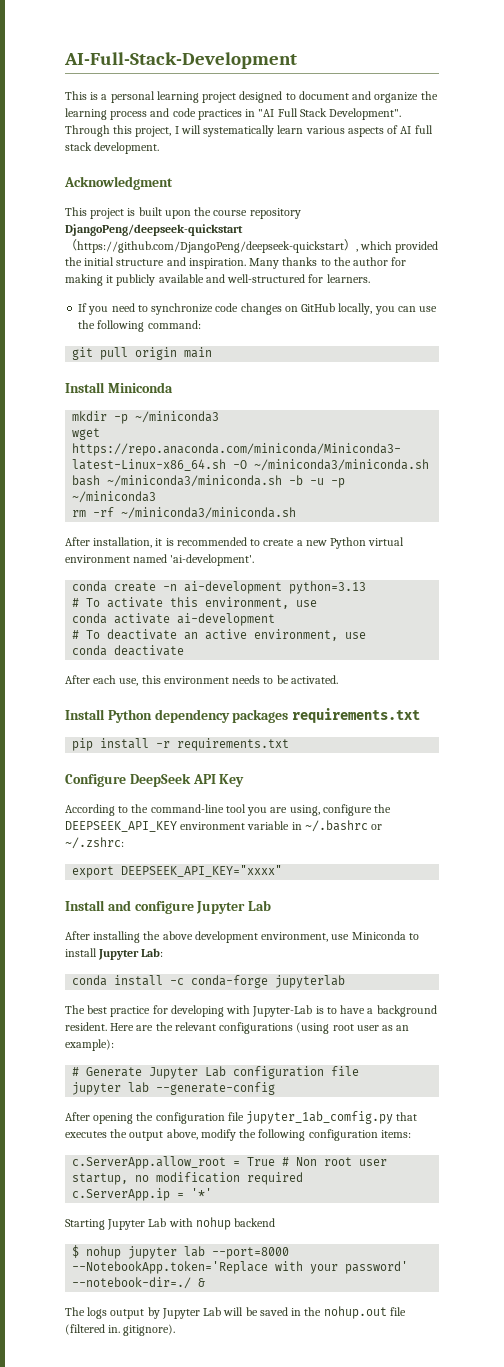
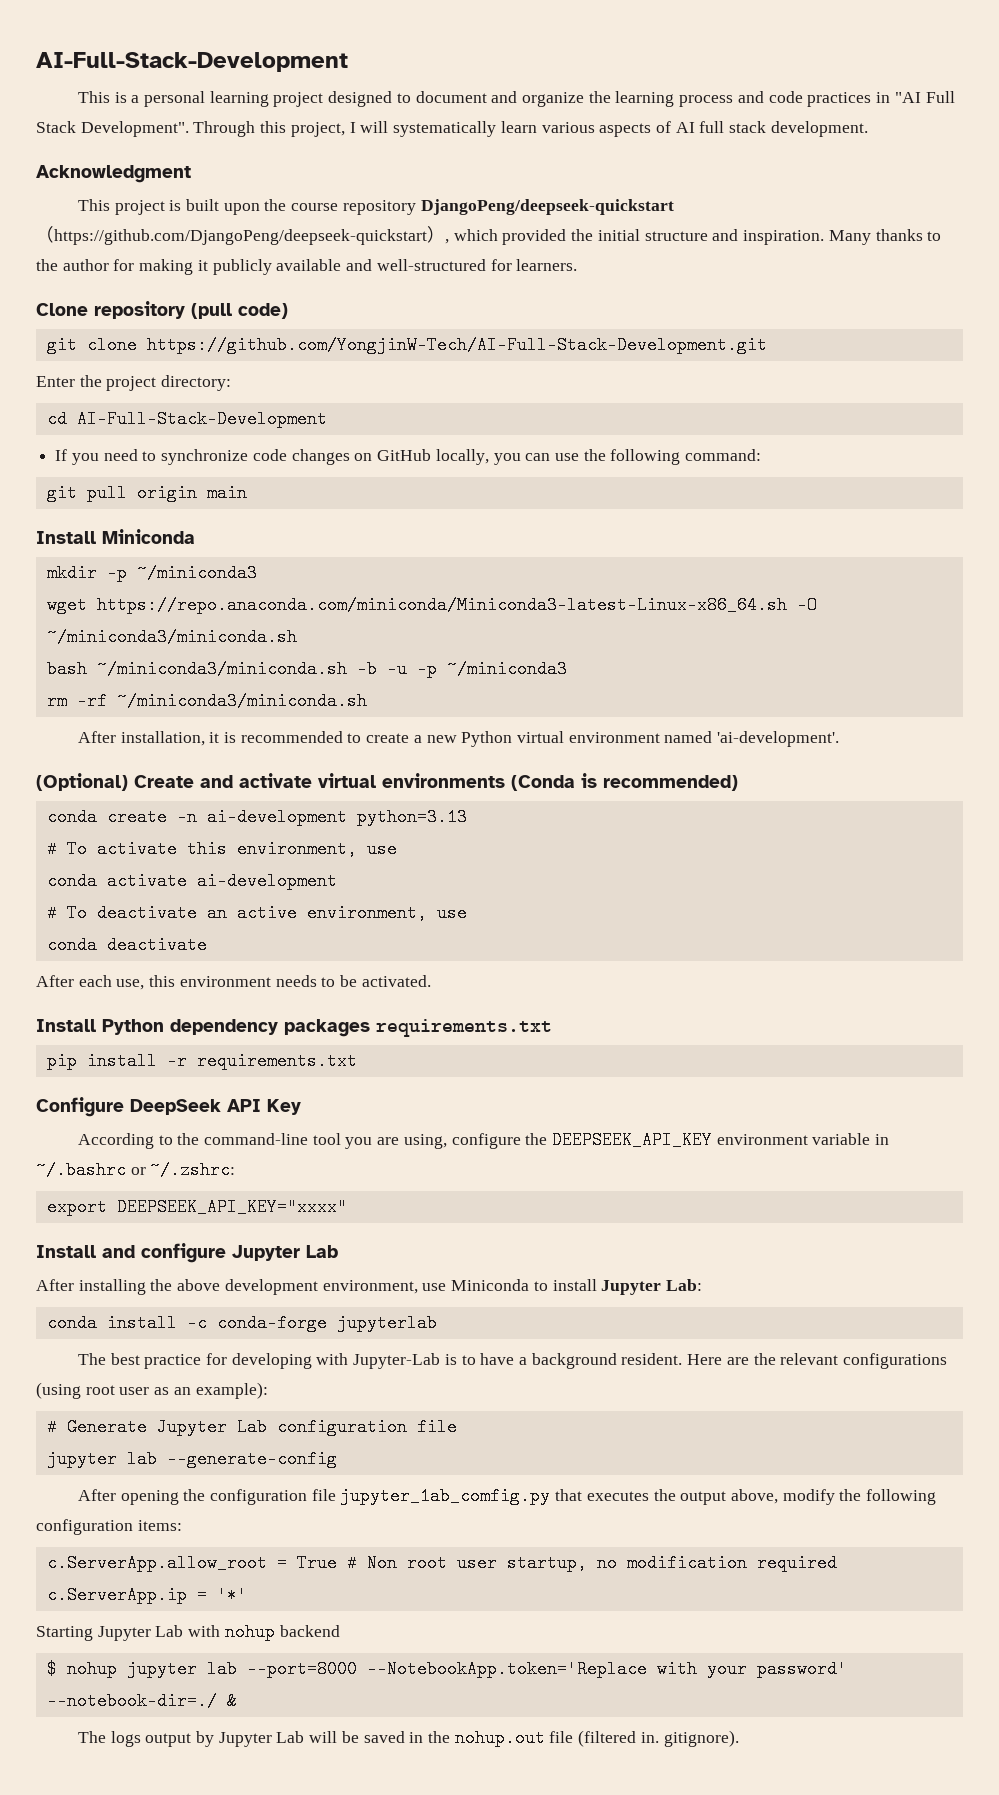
+ Clone repository (pull code)
+ git clone https://github.com/YongjinW-Tech/AI-Full-Stack-Development.git
+ Enter the project directory:
+ cd AI-Full-Stack-Development
+ (Optional) Create and activate virtual environments (Conda is recommended)

